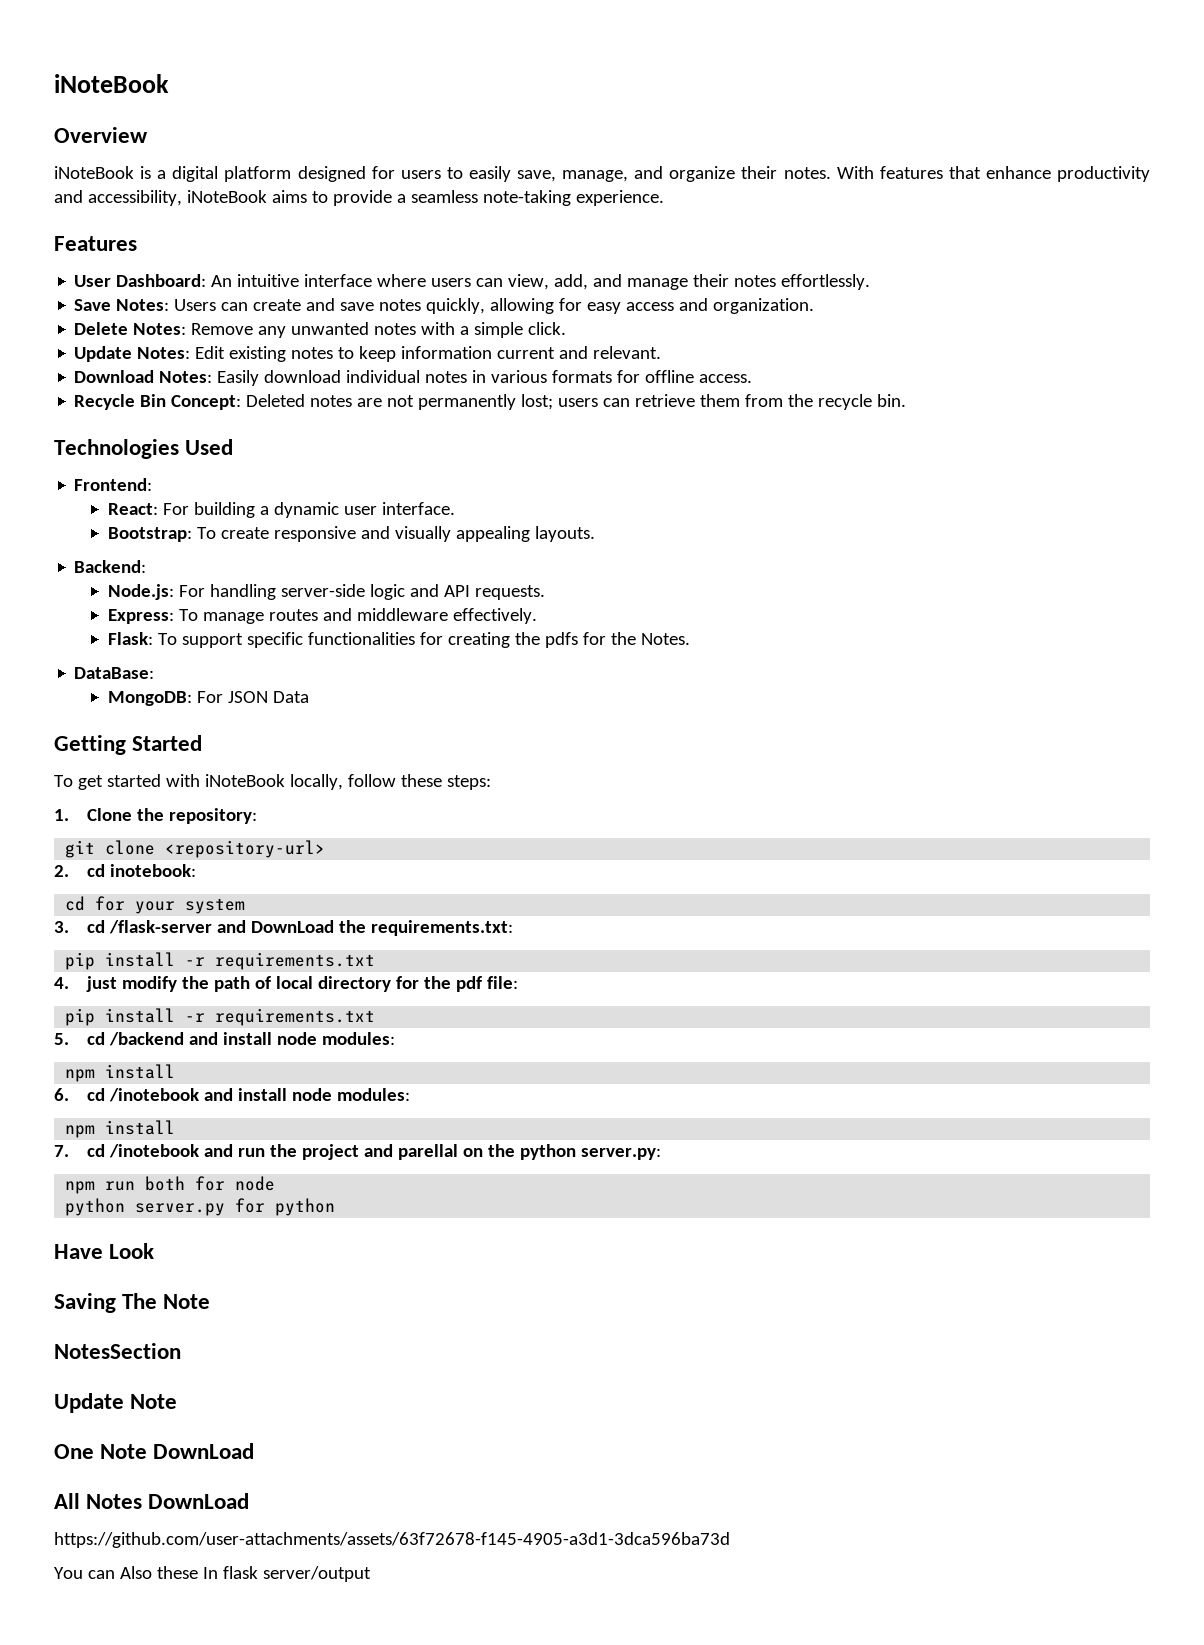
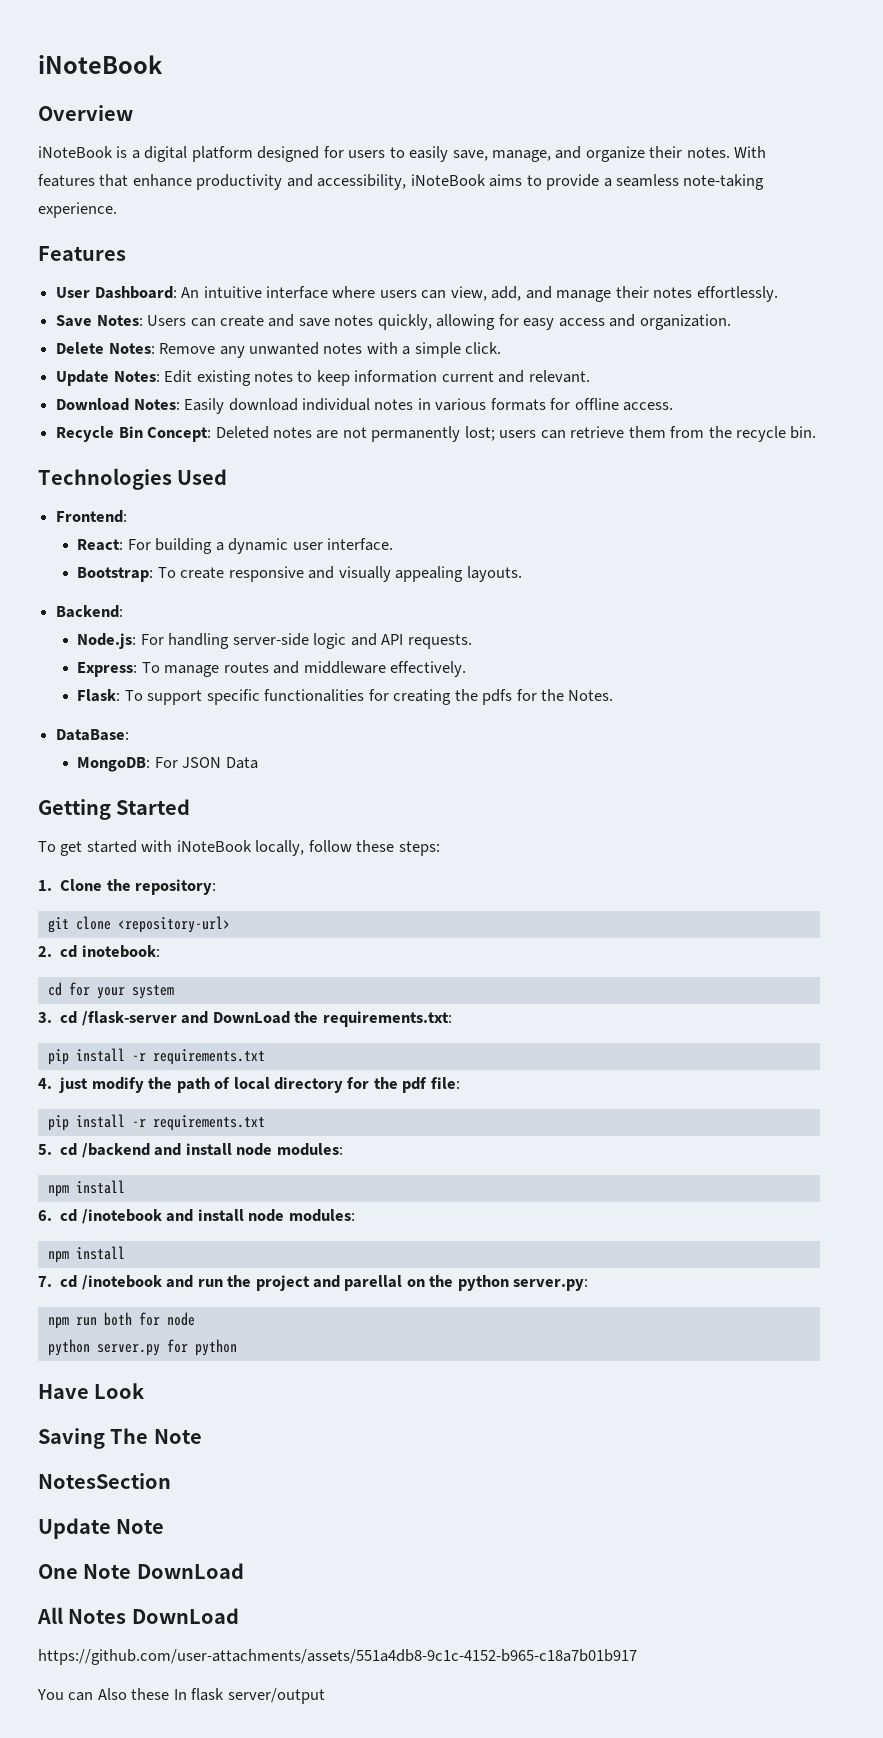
- https://github.com/user-attachments/assets/63f72678-f145-4905-a3d1-3dca596ba73d
+ https://github.com/user-attachments/assets/551a4db8-9c1c-4152-b965-c18a7b01b917

